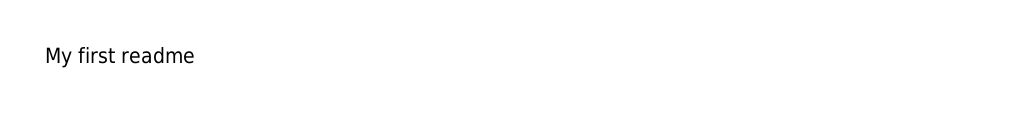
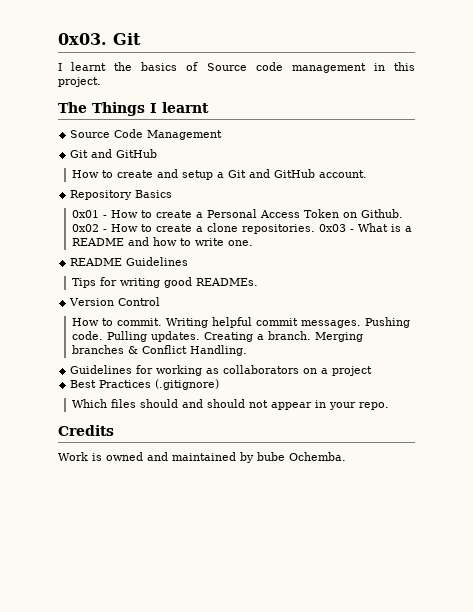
- My first readme
+ 0x03. Git
+ I learnt the basics of Source code management in this project.
+ The Things I learnt
+ Source Code Management
+ Git and GitHub
+ How to create and setup a Git and GitHub account.
+ Repository Basics
+ 0x01 - How to create a Personal Access Token on Github. 0x02 - How to create a clone repositories. 0x03 - What is a README and how to write one.
+ README Guidelines
+ Tips for writing good READMEs.
+ Version Control
+ How to commit. Writing helpful commit messages. Pushing code. Pulling updates. Creating a branch. Merging branches & Conflict Handling.
+ Guidelines for working as collaborators on a project
+ Best Practices (.gitignore)
+ Which files should and should not appear in your repo.
+ Credits
+ Work is owned and maintained by bube Ochemba.

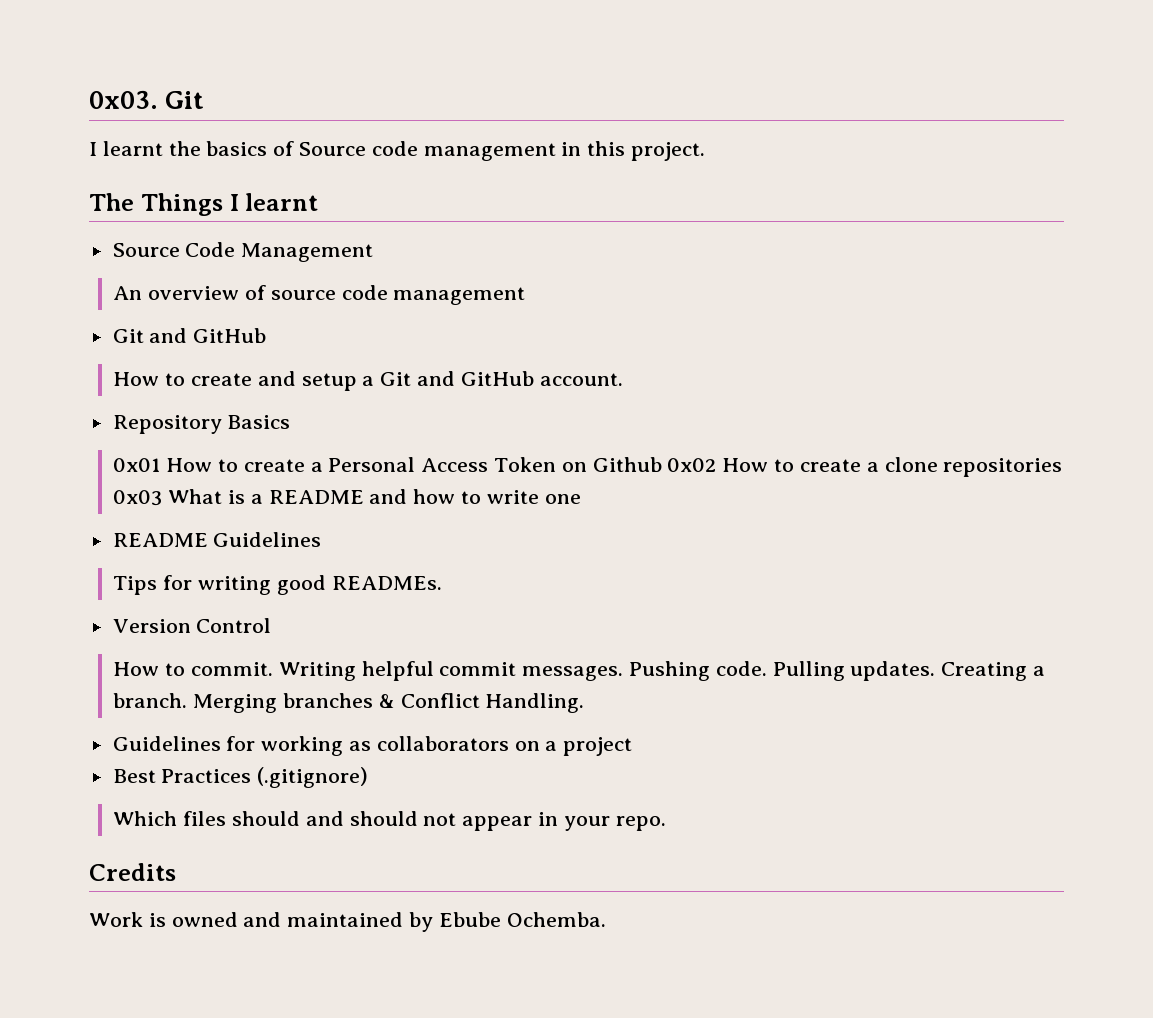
+ An overview of source code management
- 0x01 - How to create a Personal Access Token on Github. 0x02 - How to create a clone repositories. 0x03 - What is a README and how to write one.
+ 0x01 How to create a Personal Access Token on Github 0x02 How to create a clone repositories 0x03 What is a README and how to write one
- Work is owned and maintained by bube Ochemba.
+ Work is owned and maintained by Ebube Ochemba.

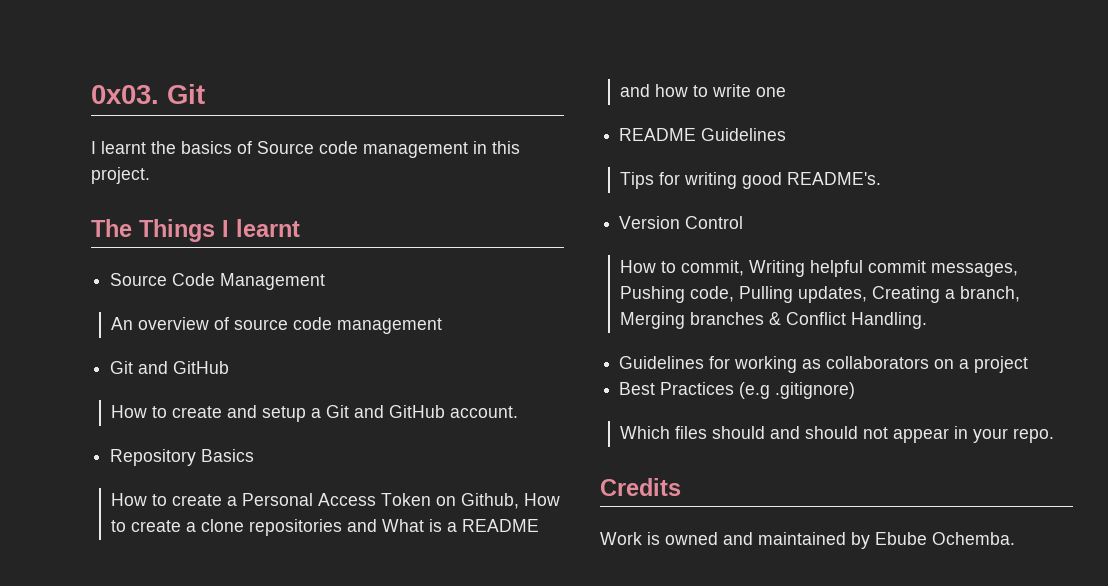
- 0x01 How to create a Personal Access Token on Github 0x02 How to create a clone repositories 0x03 What is a README and how to write one
+ How to create a Personal Access Token on Github, How to create a clone repositories and What is a README and how to write one
- Tips for writing good READMEs.
+ Tips for writing good README's.
- How to commit. Writing helpful commit messages. Pushing code. Pulling updates. Creating a branch. Merging branches & Conflict Handling.
+ How to commit, Writing helpful commit messages, Pushing code, Pulling updates, Creating a branch, Merging branches & Conflict Handling.
- Best Practices (.gitignore)
+ Best Practices (e.g .gitignore)

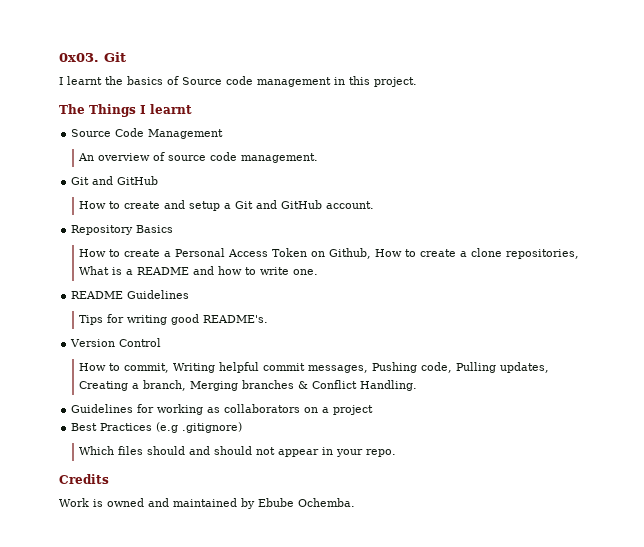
- An overview of source code management
+ An overview of source code management.
- How to create a Personal Access Token on Github, How to create a clone repositories and What is a README and how to write one
+ How to create a Personal Access Token on Github, How to create a clone repositories, What is a README and how to write one.

